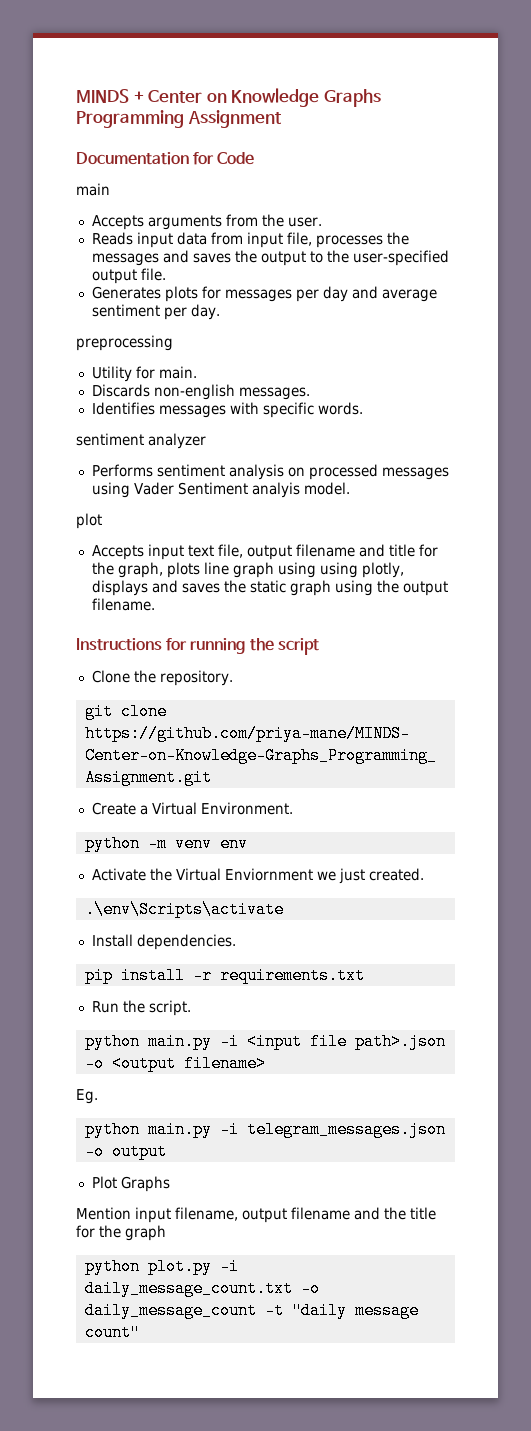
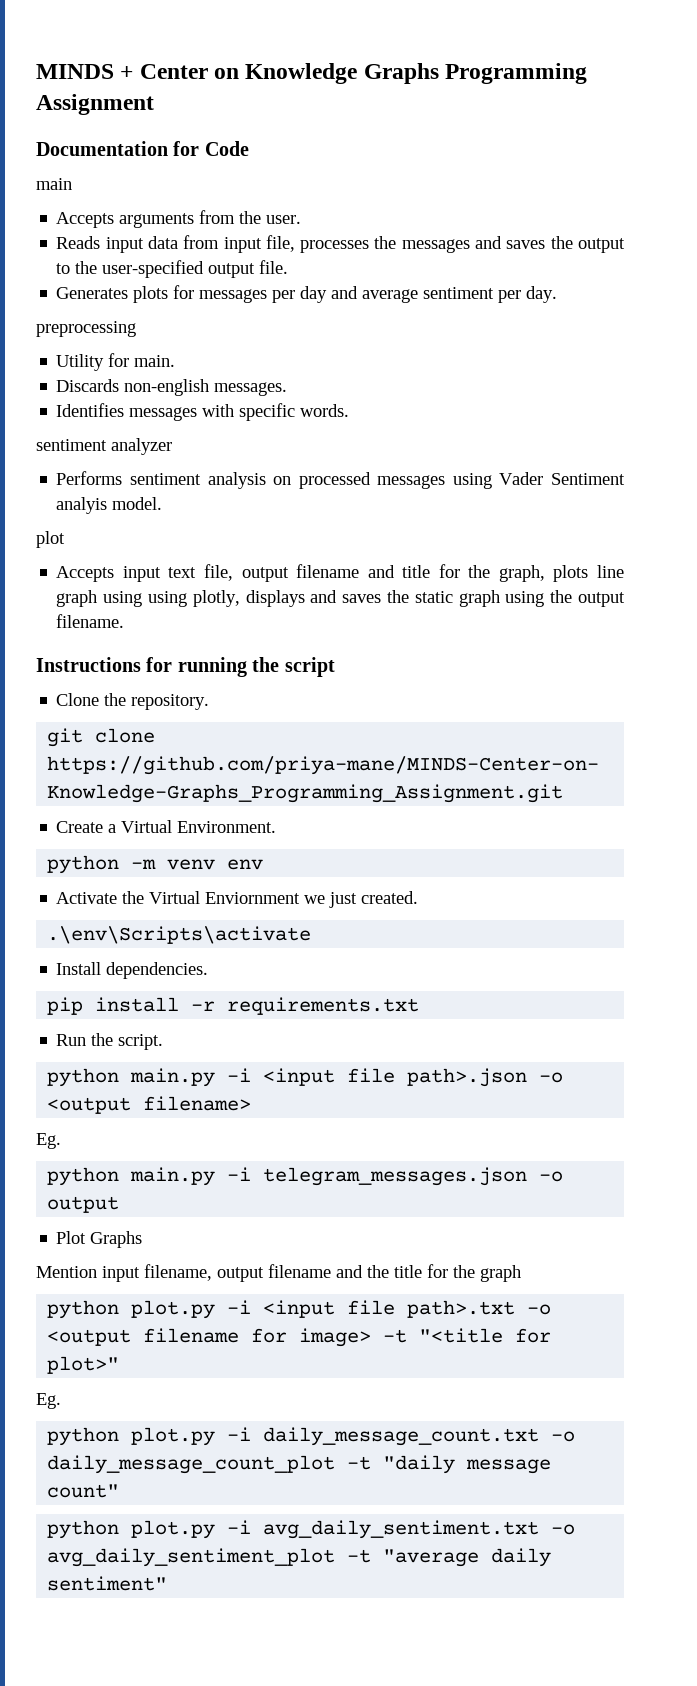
+ python plot.py -i <input file path>.txt -o <output filename for image> -t "<title for plot>"
+ Eg.
- python plot.py -i daily_message_count.txt -o daily_message_count -t "daily message count"
+ python plot.py -i daily_message_count.txt -o daily_message_count_plot -t "daily message count"
+ python plot.py -i avg_daily_sentiment.txt -o avg_daily_sentiment_plot -t "average daily sentiment"

